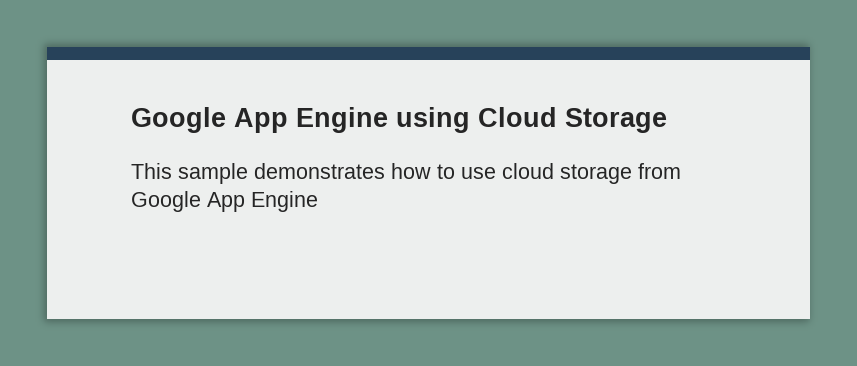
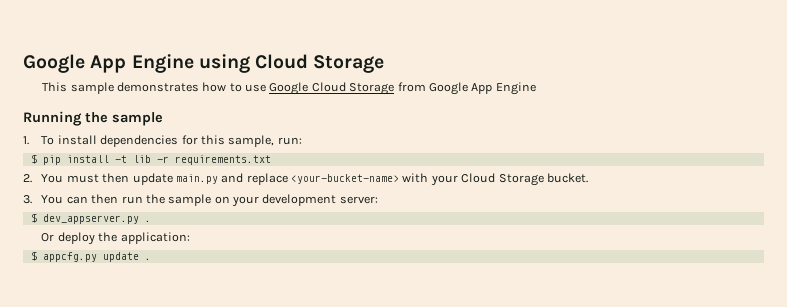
- This sample demonstrates how to use cloud storage from Google App Engine
+ This sample demonstrates how to use Google Cloud Storage from Google App Engine
+ Running the sample
+ 1. To install dependencies for this sample, run:
+ $ pip install -t lib -r requirements.txt
+ 2. You must then update main.py and replace <your-bucket-name> with your Cloud Storage bucket.
+ 3. You can then run the sample on your development server:
+ $ dev_appserver.py .
+ Or deploy the application:
+ $ appcfg.py update .

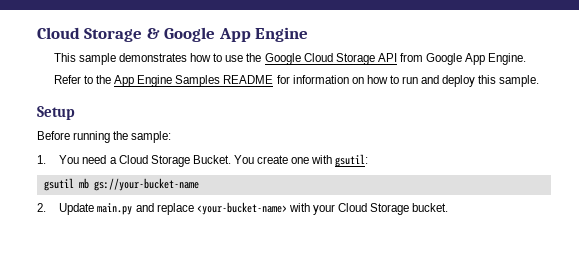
- Google App Engine using Cloud Storage
+ Cloud Storage & Google App Engine
- This sample demonstrates how to use Google Cloud Storage from Google App Engine
- Running the sample
- 1. To install dependencies for this sample, run:
- $ pip install -t lib -r requirements.txt
- 2. You must then update main.py and replace <your-bucket-name> with your Cloud Storage bucket.
+ This sample demonstrates how to use the Google Cloud Storage API from Google App Engine.
+ Refer to the App Engine Samples README for information on how to run and deploy this sample.
+ Setup
+ Before running the sample:
+ 1. You need a Cloud Storage Bucket. You create one with gsutil:
+ gsutil mb gs://your-bucket-name
+ 2. Update main.py and replace <your-bucket-name> with your Cloud Storage bucket.
- 3. You can then run the sample on your development server:
- $ dev_appserver.py .
- Or deploy the application:
- $ appcfg.py update .

